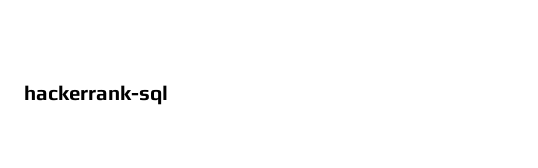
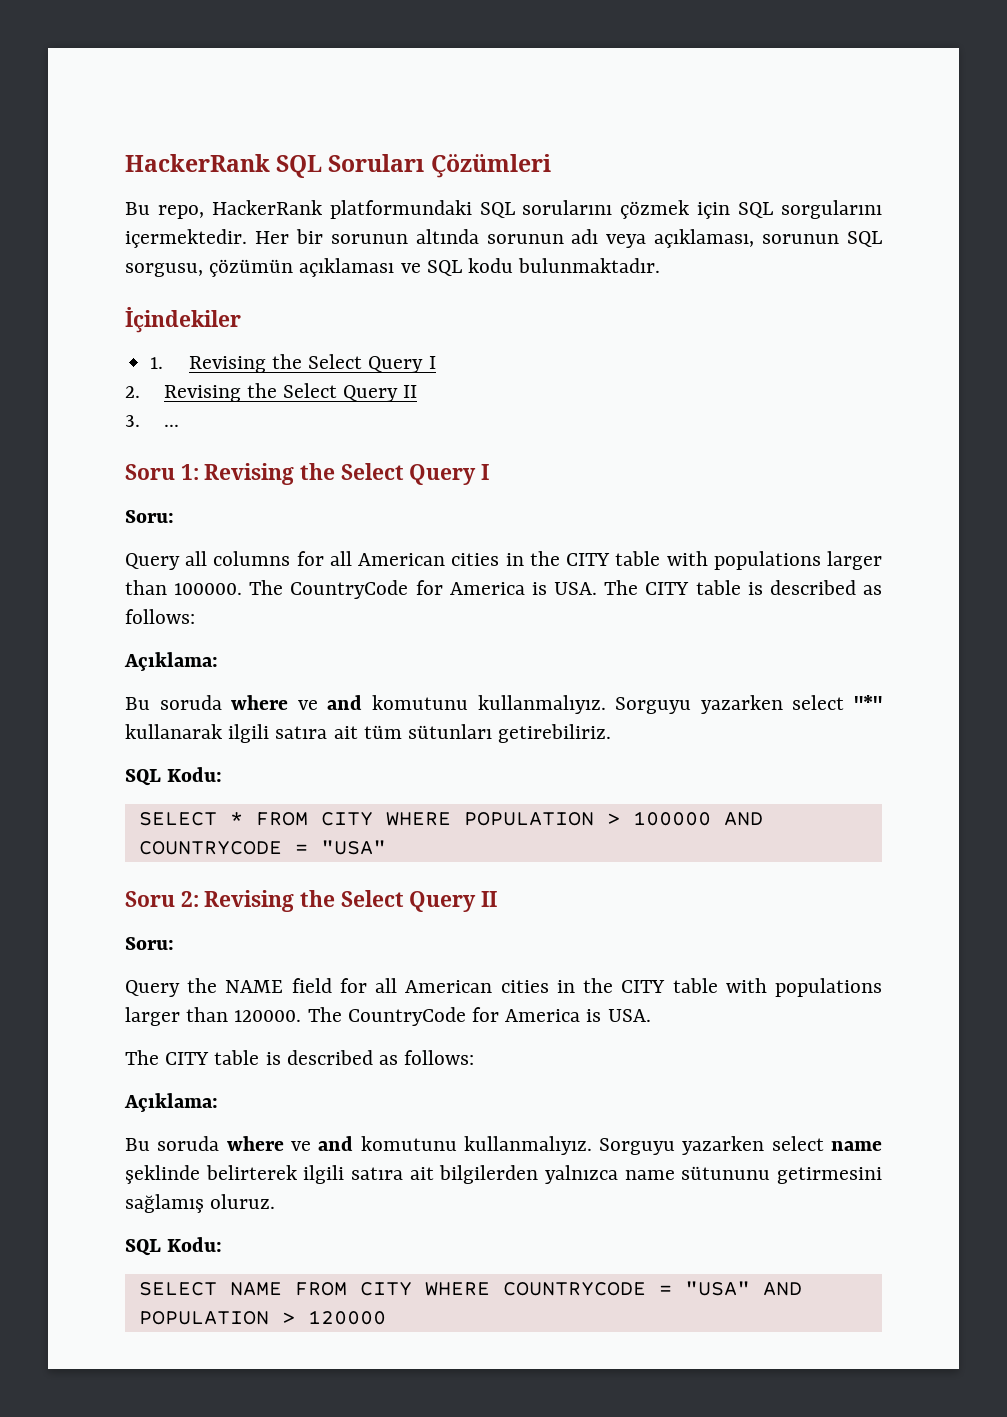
- hackerrank-sql
+ HackerRank SQL Soruları Çözümleri
+ Bu repo, HackerRank platformundaki SQL sorularını çözmek için SQL sorgularını içermektedir. Her bir sorunun altında sorunun adı veya açıklaması, sorunun SQL sorgusu, çözümün açıklaması ve SQL kodu bulunmaktadır.
+ İçindekiler
+ 1. Revising the Select Query I
+ 2. Revising the Select Query II
+ 3. ...
+ Soru 1: Revising the Select Query I
+ Soru:
+ Query all columns for all American cities in the CITY table with populations larger than 100000. The CountryCode for America is USA. The CITY table is described as follows:
+ Açıklama:
+ Bu soruda where ve and komutunu kullanmalıyız. Sorguyu yazarken select "*" kullanarak ilgili satıra ait tüm sütunları getirebiliriz.
+ SQL Kodu:
+ SELECT * FROM CITY WHERE POPULATION > 100000 AND COUNTRYCODE = "USA"
+ Soru 2: Revising the Select Query II
+ Soru:
+ Query the NAME field for all American cities in the CITY table with populations larger than 120000. The CountryCode for America is USA.
+ The CITY table is described as follows:
+ Açıklama:
+ Bu soruda where ve and komutunu kullanmalıyız. Sorguyu yazarken select name şeklinde belirterek ilgili satıra ait bilgilerden yalnızca name sütununu getirmesini sağlamış oluruz.
+ SQL Kodu:
+ SELECT NAME FROM CITY WHERE COUNTRYCODE = "USA" AND POPULATION > 120000

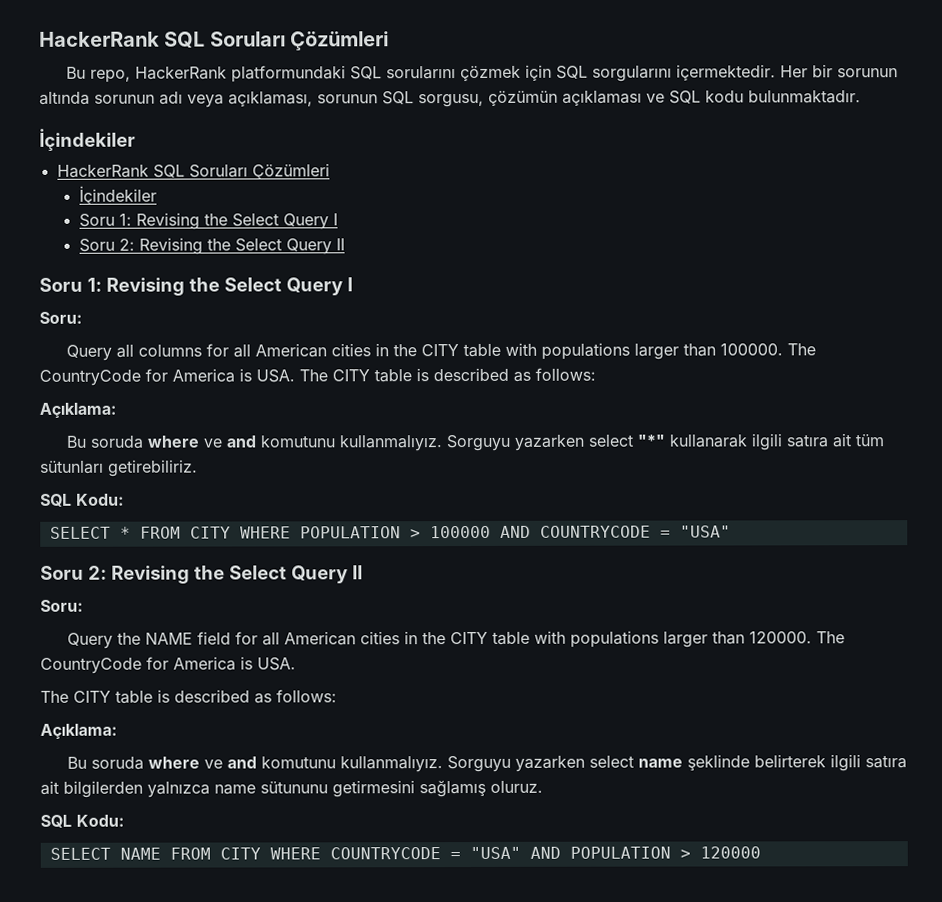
  Her bir sorunun altında sorunun adı veya açıklaması, sorunun SQL sorgusu, çözümün açıklaması ve SQL kodu bulunmaktadır.
  İçindekiler
- 1. Revising the Select Query I
- 2. Revising the Select Query II
- 3. ...
+ HackerRank SQL Soruları Çözümleri
+ İçindekiler
+ Soru 1: Revising the Select Query I
+ Soru 2: Revising the Select Query II

